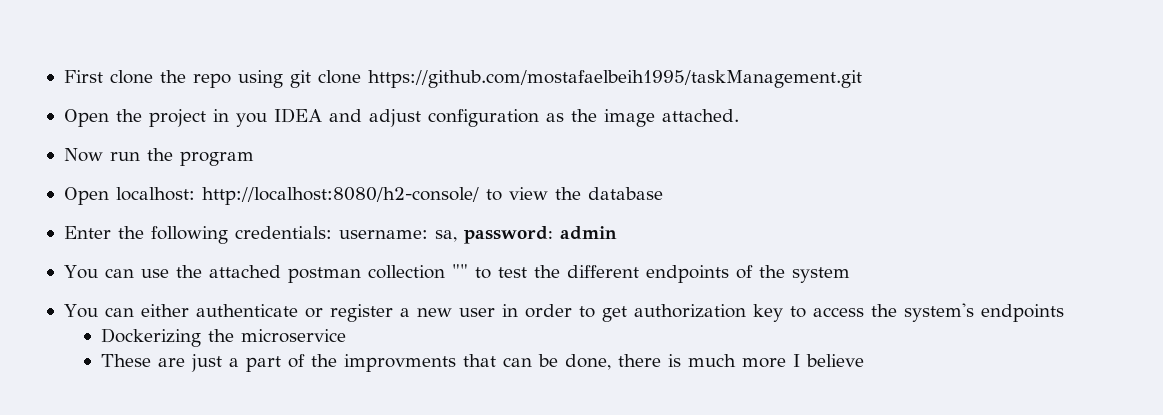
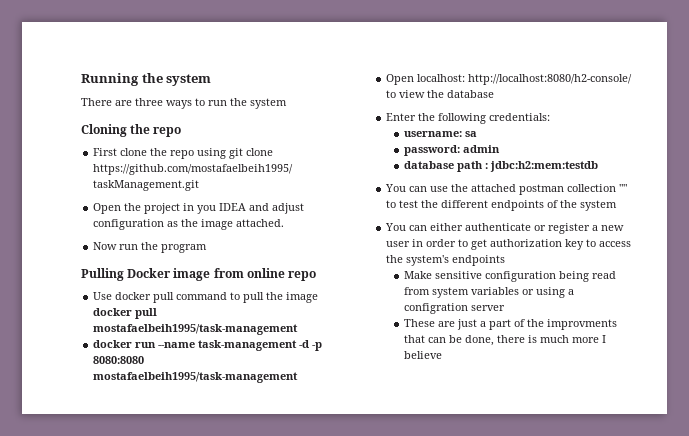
+ Running the system
+ There are three ways to run the system
+ Cloning the repo
+ Pulling Docker image from online repo
+ Use docker pull command to pull the image docker pull mostafaelbeih1995/task-management
+ docker run --name task-management -d -p 8080:8080 mostafaelbeih1995/task-management
- Enter the following credentials: username: sa, password: admin
+ Enter the following credentials:
+ username: sa
+ password: admin
+ database path : jdbc:h2:mem:testdb
- Dockerizing the microservice
+ Make sensitive configuration being read from system variables or using a configration server

